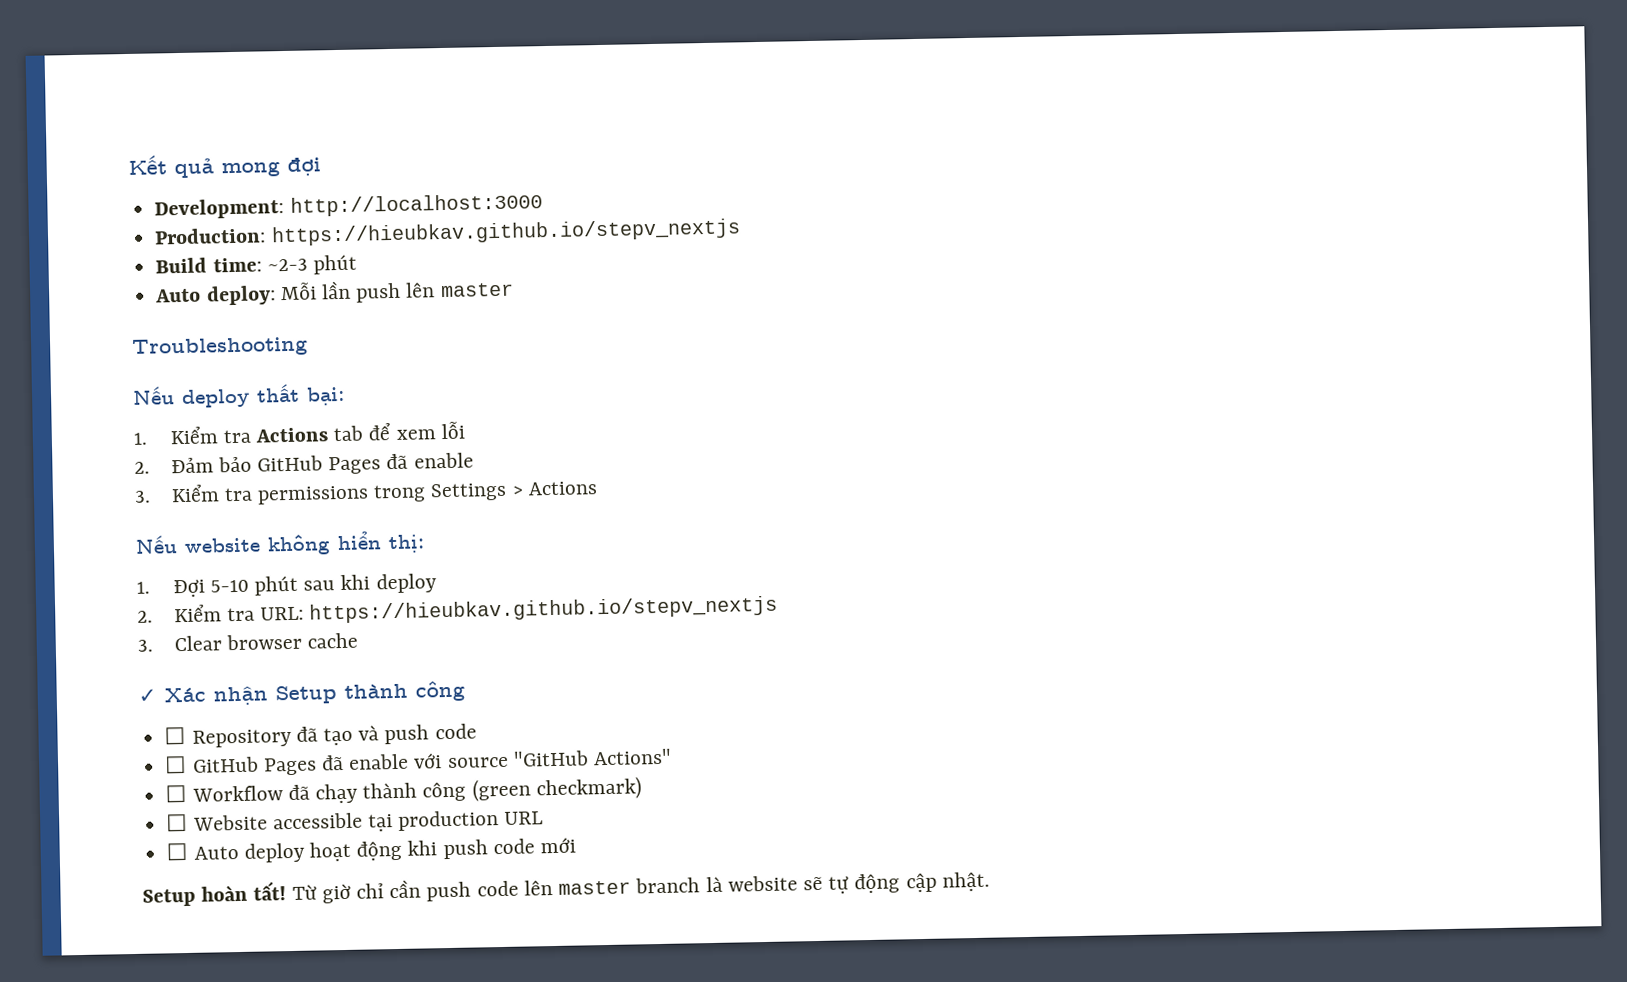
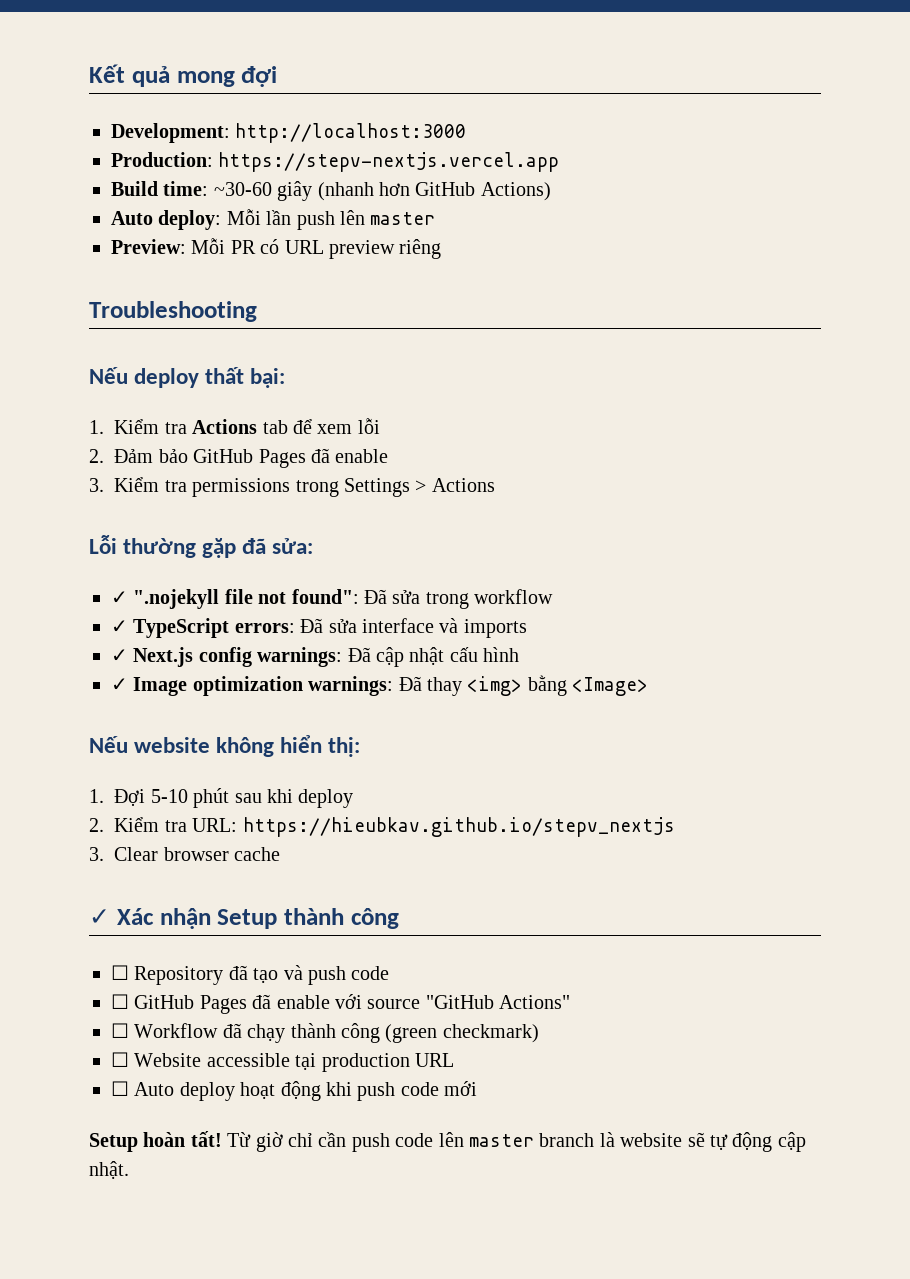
- Production: https://hieubkav.github.io/stepv_nextjs
+ Production: https://stepv-nextjs.vercel.app
- Build time: ~2-3 phút
+ Build time: ~30-60 giây (nhanh hơn GitHub Actions)
+ Preview: Mỗi PR có URL preview riêng
+ Lỗi thường gặp đã sửa:
+ ✓ ".nojekyll file not found": Đã sửa trong workflow
+ ✓ TypeScript errors: Đã sửa interface và imports
+ ✓ Next.js config warnings: Đã cập nhật cấu hình
+ ✓ Image optimization warnings: Đã thay <img> bằng <Image>

